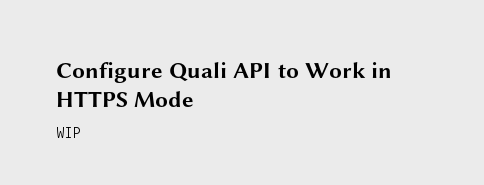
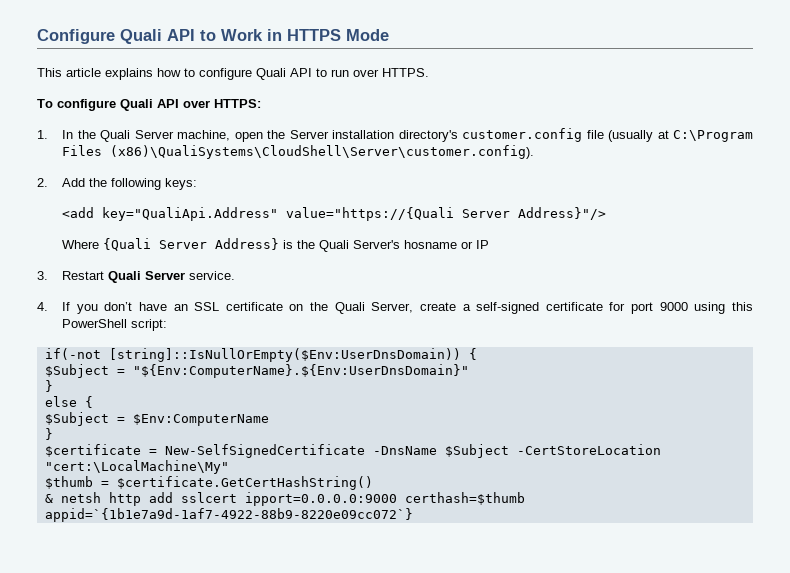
- WIP
+ This article explains how to configure Quali API to run over HTTPS.
+ To configure Quali API over HTTPS:
+ 1. In the Quali Server machine, open the Server installation directory's customer.config file (usually at C:\Program Files (x86)\QualiSystems\CloudShell\Server\customer.config).
+ 2. Add the following keys:
+ <add key="QualiApi.Address" value="https://{Quali Server Address}"/>
+ Where {Quali Server Address} is the Quali Server's hosname or IP
+ 3. Restart Quali Server service.
+ 4. If you don’t have an SSL certificate on the Quali Server, create a self-signed certificate for port 9000 using this PowerShell script:
+ if(-not [string]::IsNullOrEmpty($Env:UserDnsDomain)) {
+ $Subject = "${Env:ComputerName}.${Env:UserDnsDomain}"
+ }
+ else {
+ $Subject = $Env:ComputerName
+ }
+ $certificate = New-SelfSignedCertificate -DnsName $Subject -CertStoreLocation "cert:\LocalMachine\My"
+ $thumb = $certificate.GetCertHashString()
+ & netsh http add sslcert ipport=0.0.0.0:9000 certhash=$thumb appid=`{1b1e7a9d-1af7-4922-88b9-8220e09cc072`}

